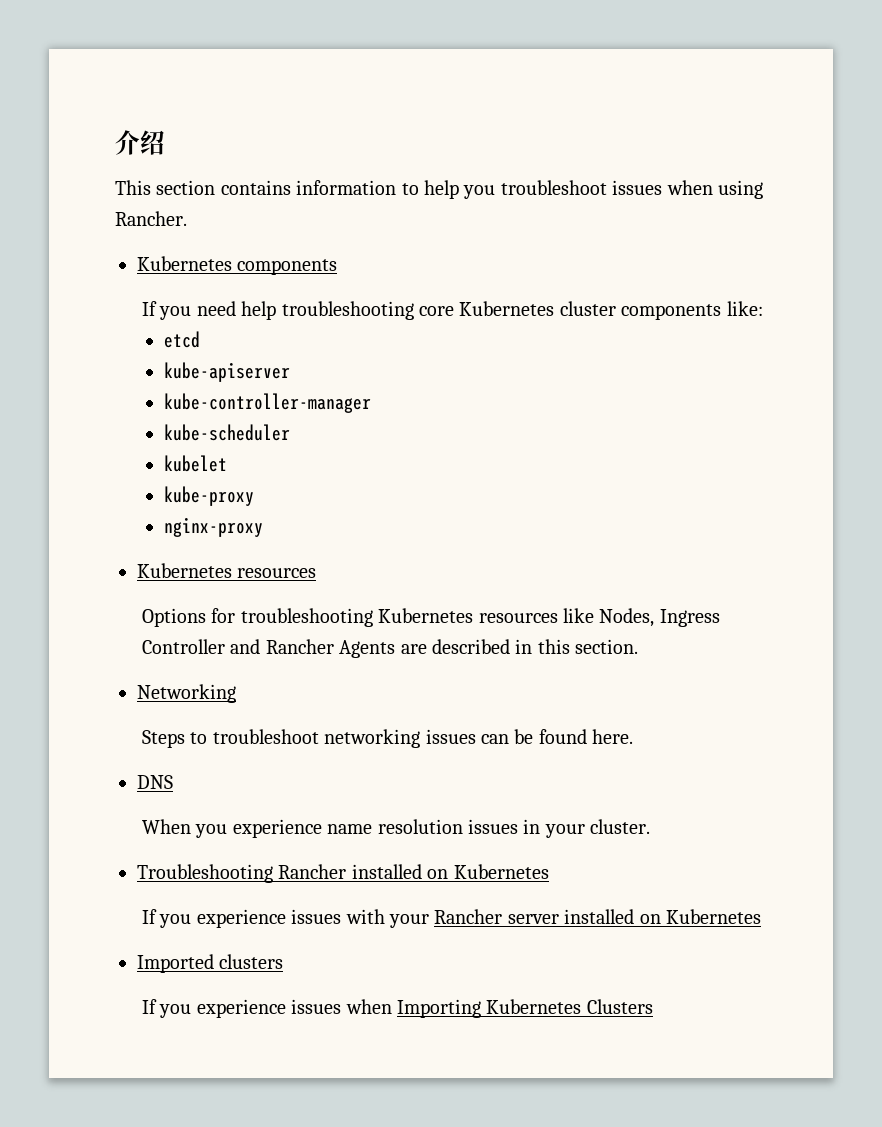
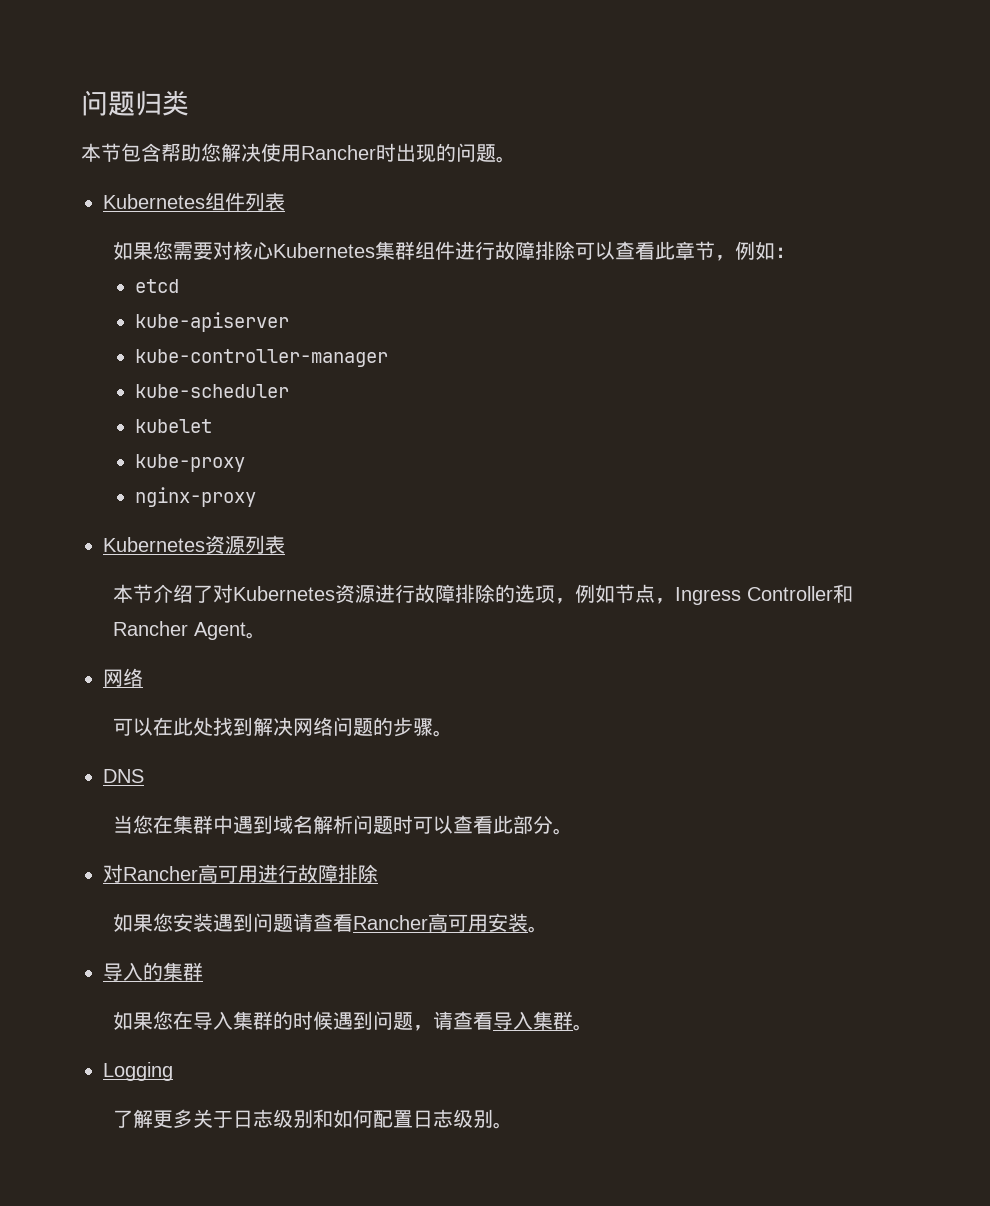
- 介绍
- This section contains information to help you troubleshoot issues when using Rancher.
- Kubernetes components
- If you need help troubleshooting core Kubernetes cluster components like:
+ 问题归类
+ 本节包含帮助您解决使用Rancher时出现的问题。
+ Kubernetes组件列表
+ 如果您需要对核心Kubernetes集群组件进行故障排除可以查看此章节，例如：
  nginx-proxy
- Kubernetes resources
- Options for troubleshooting Kubernetes resources like Nodes, Ingress Controller and Rancher Agents are described in this section.
- Networking
- Steps to troubleshoot networking issues can be found here.
+ Kubernetes资源列表
+ 本节介绍了对Kubernetes资源进行故障排除的选项，例如节点，Ingress Controller和Rancher Agent。
+ 网络
+ 可以在此处找到解决网络问题的步骤。
  DNS
- When you experience name resolution issues in your cluster.
- Troubleshooting Rancher installed on Kubernetes
- If you experience issues with your Rancher server installed on Kubernetes
- Imported clusters
- If you experience issues when Importing Kubernetes Clusters
+ 当您在集群中遇到域名解析问题时可以查看此部分。
+ 对Rancher高可用进行故障排除
+ 如果您安装遇到问题请查看Rancher高可用安装。
+ 导入的集群
+ 如果您在导入集群的时候遇到问题，请查看导入集群。
+ Logging
+ 了解更多关于日志级别和如何配置日志级别。

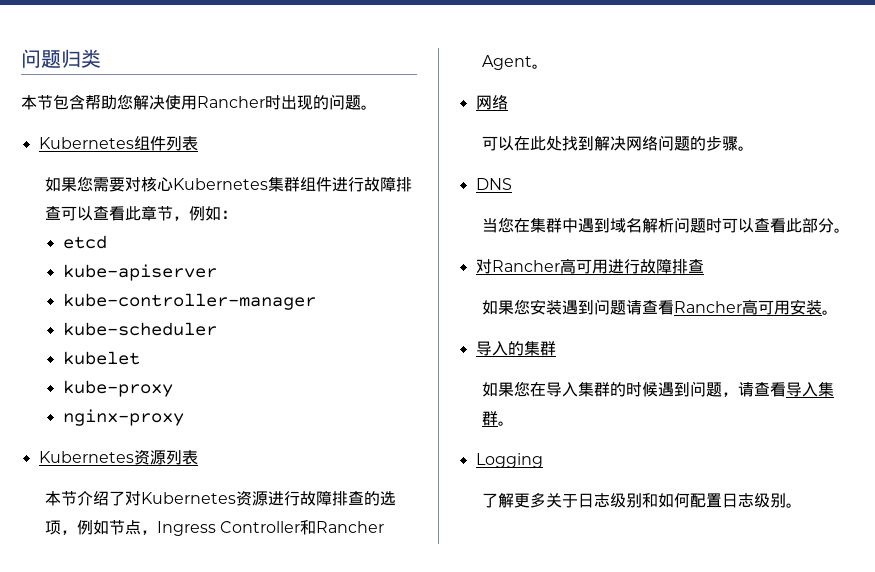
- 如果您需要对核心Kubernetes集群组件进行故障排除可以查看此章节，例如：
+ 如果您需要对核心Kubernetes集群组件进行故障排查可以查看此章节，例如：
- 本节介绍了对Kubernetes资源进行故障排除的选项，例如节点，Ingress Controller和Rancher Agent。
+ 本节介绍了对Kubernetes资源进行故障排查的选项，例如节点，Ingress Controller和Rancher Agent。
- 对Rancher高可用进行故障排除
+ 对Rancher高可用进行故障排查

